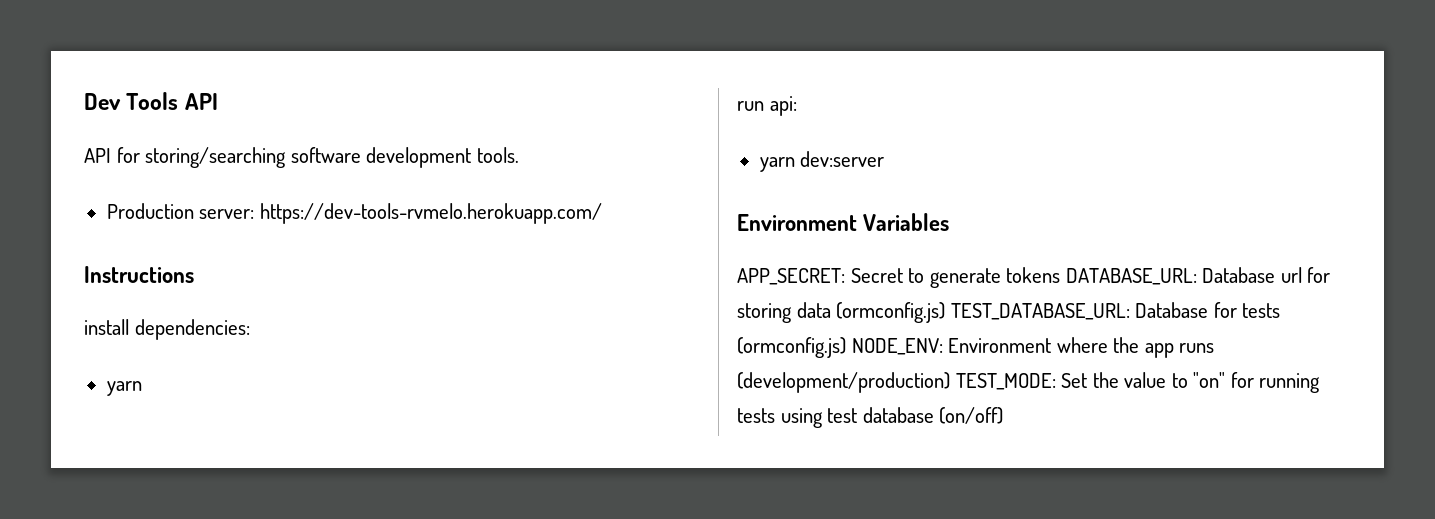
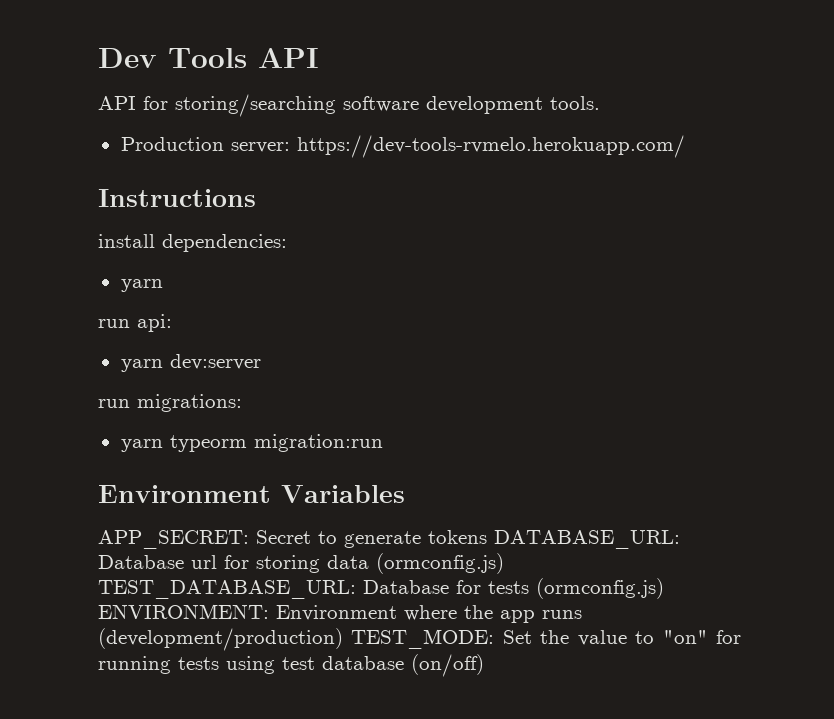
+ run migrations:
+ yarn typeorm migration:run
- APP_SECRET: Secret to generate tokens DATABASE_URL: Database url for storing data (ormconfig.js) TEST_DATABASE_URL: Database for tests (ormconfig.js) NODE_ENV: Environment where the app runs (development/production) TEST_MODE: Set the value to "on" for running tests using test database (on/off)
+ APP_SECRET: Secret to generate tokens DATABASE_URL: Database url for storing data (ormconfig.js) TEST_DATABASE_URL: Database for tests (ormconfig.js) ENVIRONMENT: Environment where the app runs (development/production) TEST_MODE: Set the value to "on" for running tests using test database (on/off)

